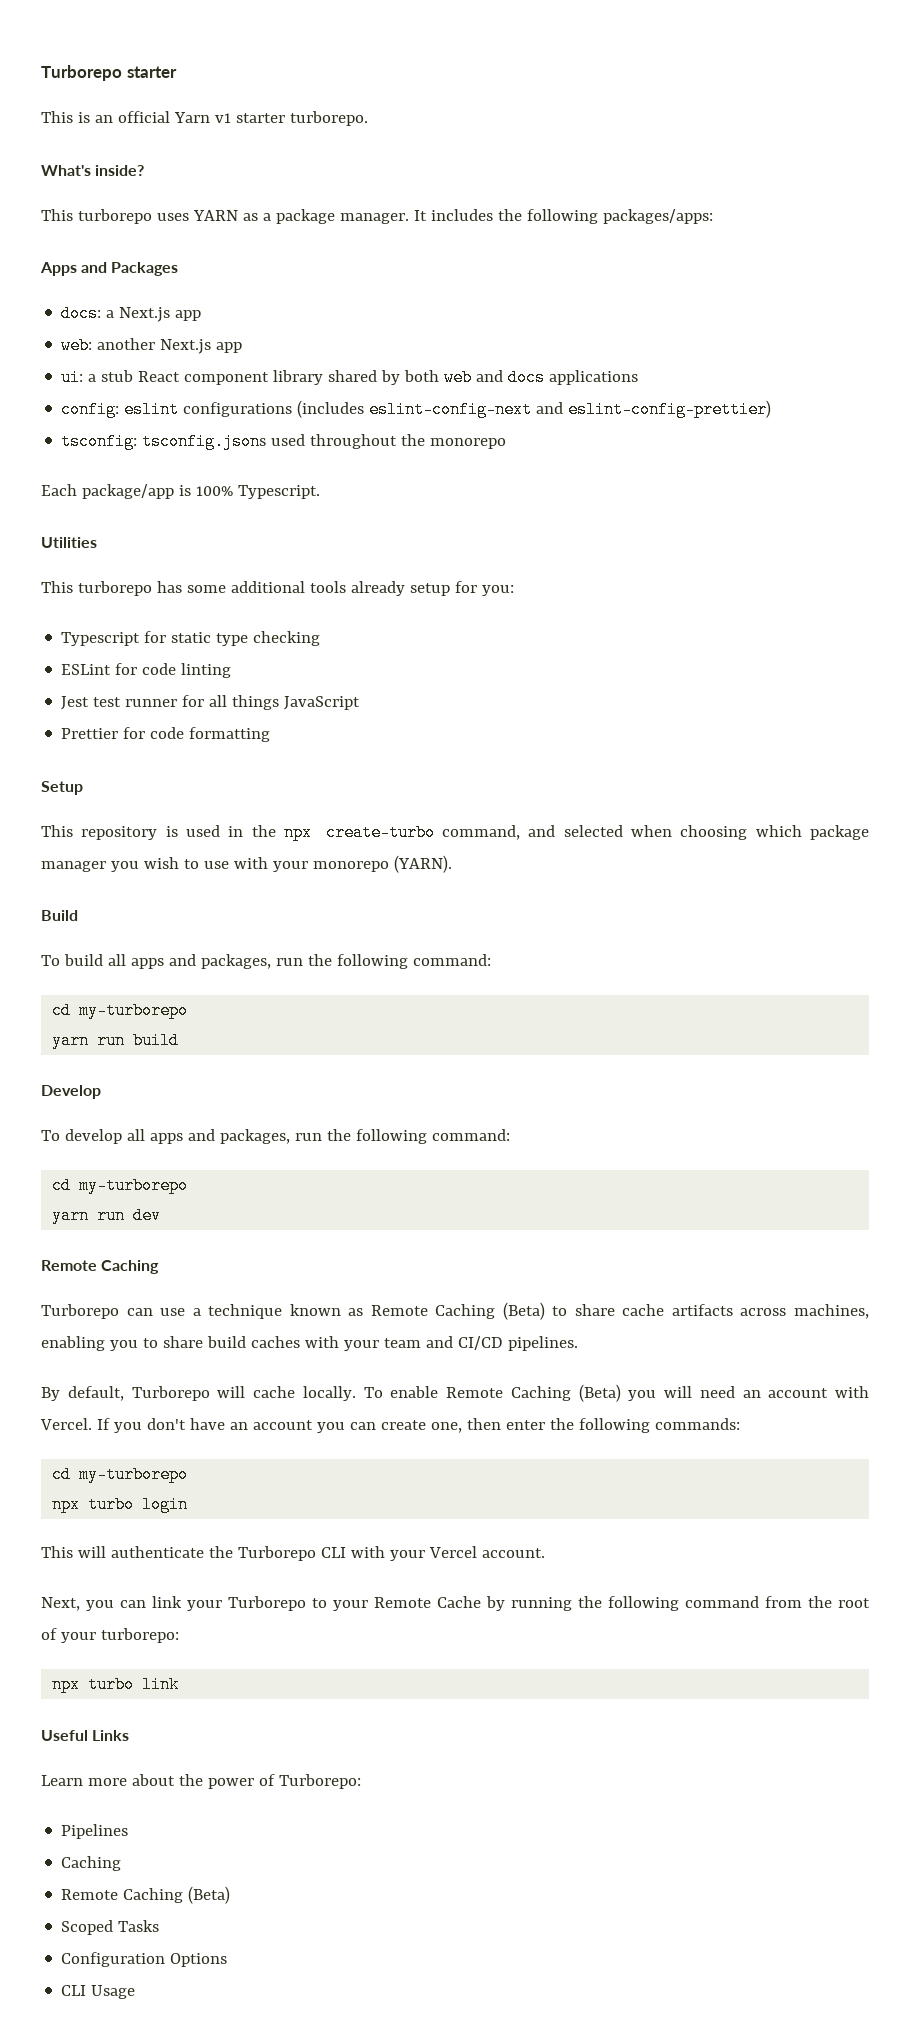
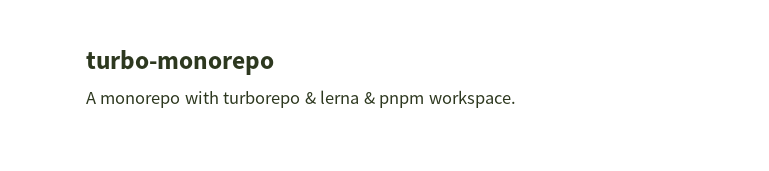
- Turborepo starter
- This is an official Yarn v1 starter turborepo.
- What's inside?
- This turborepo uses YARN as a package manager. It includes the following packages/apps:
- Apps and Packages
- docs: a Next.js app
- web: another Next.js app
- ui: a stub React component library shared by both web and docs applications
- config: eslint configurations (includes eslint-config-next and eslint-config-prettier)
- tsconfig: tsconfig.jsons used throughout the monorepo
- Each package/app is 100% Typescript.
- Utilities
- This turborepo has some additional tools already setup for you:
- Typescript for static type checking
- ESLint for code linting
- Jest test runner for all things JavaScript
- Prettier for code formatting
- Setup
- This repository is used in the npx create-turbo command, and selected when choosing which package manager you wish to use with your monorepo (YARN).
- Build
- To build all apps and packages, run the following command:
- cd my-turborepo
- yarn run build
- Develop
- To develop all apps and packages, run the following command:
- cd my-turborepo
- yarn run dev
- Remote Caching
- Turborepo can use a technique known as Remote Caching (Beta) to share cache artifacts across machines, enabling you to share build caches with your team and CI/CD pipelines.
- By default, Turborepo will cache locally. To enable Remote Caching (Beta) you will need an account with Vercel. If you don't have an account you can create one, then enter the following commands:
- cd my-turborepo
- npx turbo login
- This will authenticate the Turborepo CLI with your Vercel account.
- Next, you can link your Turborepo to your Remote Cache by running the following command from the root of your turborepo:
- npx turbo link
- Useful Links
- Learn more about the power of Turborepo:
- Pipelines
- Caching
- Remote Caching (Beta)
- Scoped Tasks
- Configuration Options
- CLI Usage
+ turbo-monorepo
+ A monorepo with turborepo & lerna & pnpm workspace.

